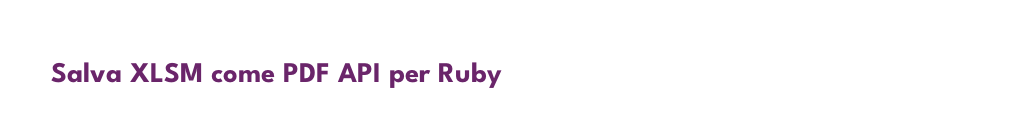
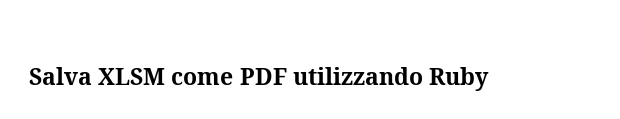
- Salva XLSM come PDF API per Ruby
+ Salva XLSM come PDF utilizzando Ruby

